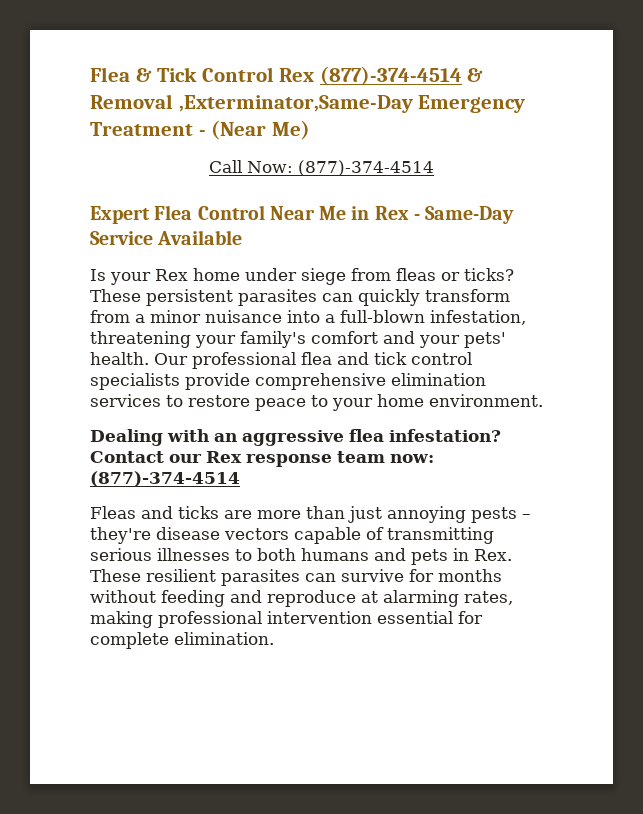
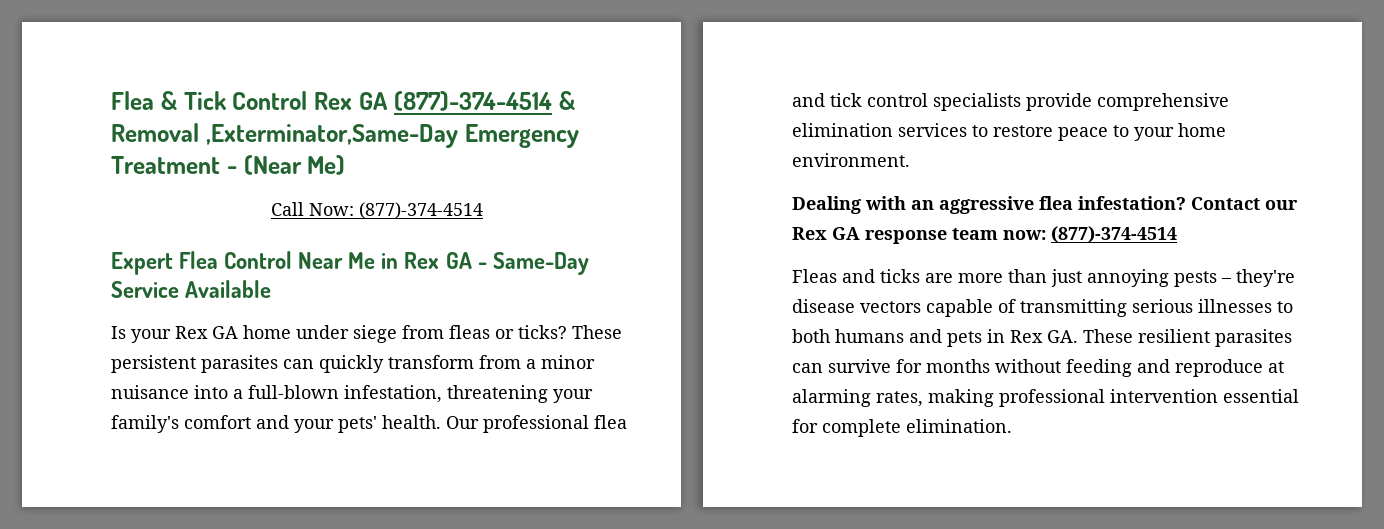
- Flea & Tick Control Rex (877)-374-4514 & Removal ,Exterminator,Same-Day Emergency Treatment - (Near Me)
+ Flea & Tick Control Rex GA (877)-374-4514 & Removal ,Exterminator,Same-Day Emergency Treatment - (Near Me)
- Expert Flea Control Near Me in Rex - Same-Day Service Available
+ Expert Flea Control Near Me in Rex GA - Same-Day Service Available
- Is your Rex home under siege from fleas or ticks?
+ Is your Rex GA home under siege from fleas or ticks?
- Contact our Rex response team now: (877)-374-4514
+ Contact our Rex GA response team now: (877)-374-4514
- Fleas and ticks are more than just annoying pests – they're disease vectors capable of transmitting serious illnesses to both humans and pets in Rex. These resilient parasites can survive for months without feeding and reproduce at alarming rates, making professional intervention essential for complete elimination.
+ Fleas and ticks are more than just annoying pests – they're disease vectors capable of transmitting serious illnesses to both humans and pets in Rex GA. These resilient parasites can survive for months without feeding and reproduce at alarming rates, making professional intervention essential for complete elimination.

